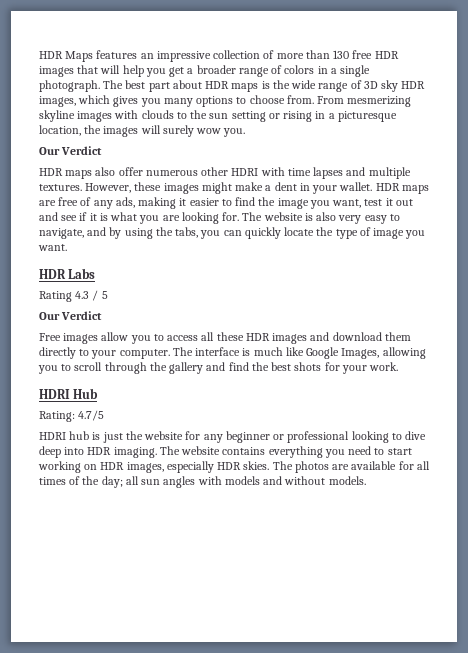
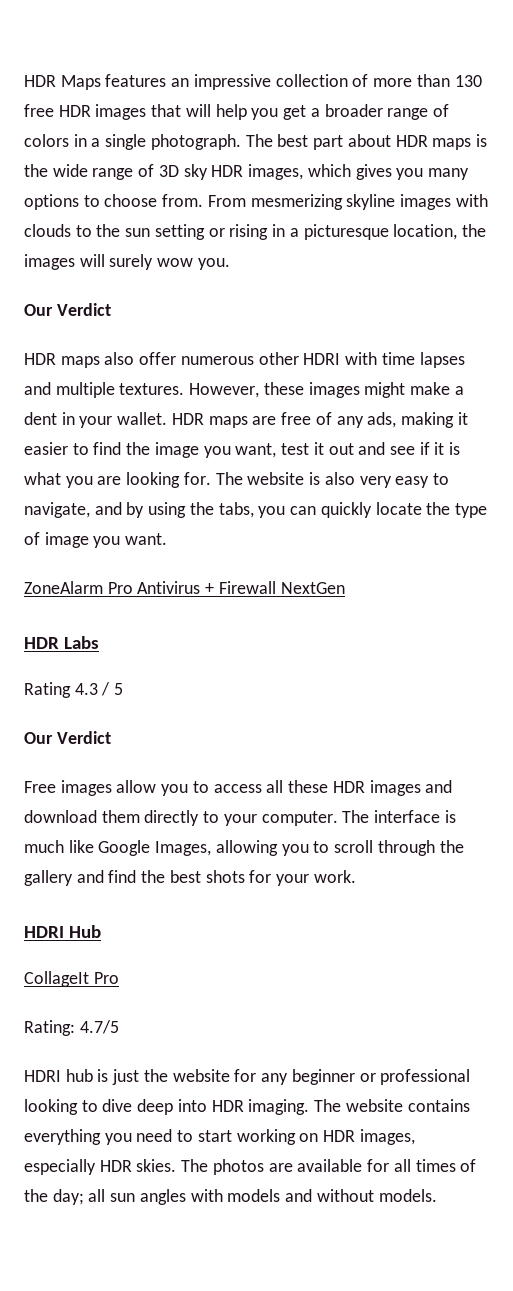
+ ZoneAlarm Pro Antivirus + Firewall NextGen
+ CollageIt Pro

